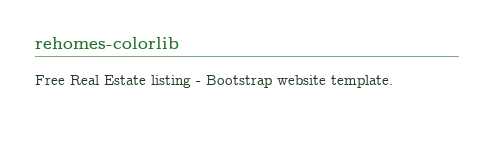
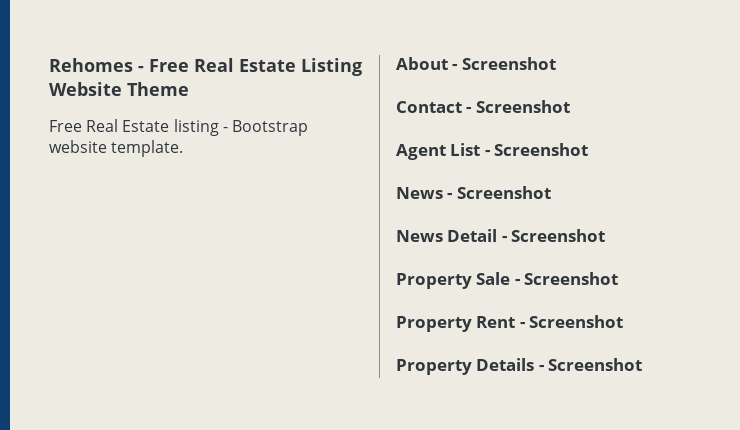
- rehomes-colorlib
+ Rehomes - Free Real Estate Listing Website Theme
+ About - Screenshot
+ Contact - Screenshot
+ Agent List - Screenshot
+ News - Screenshot
+ News Detail - Screenshot
+ Property Sale - Screenshot
+ Property Rent - Screenshot
+ Property Details - Screenshot

